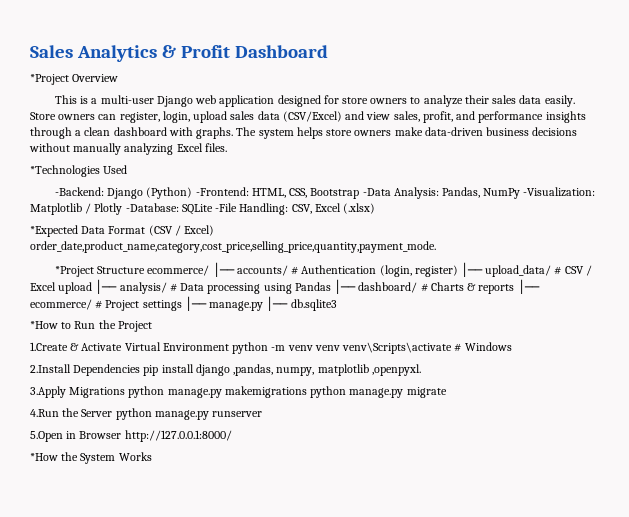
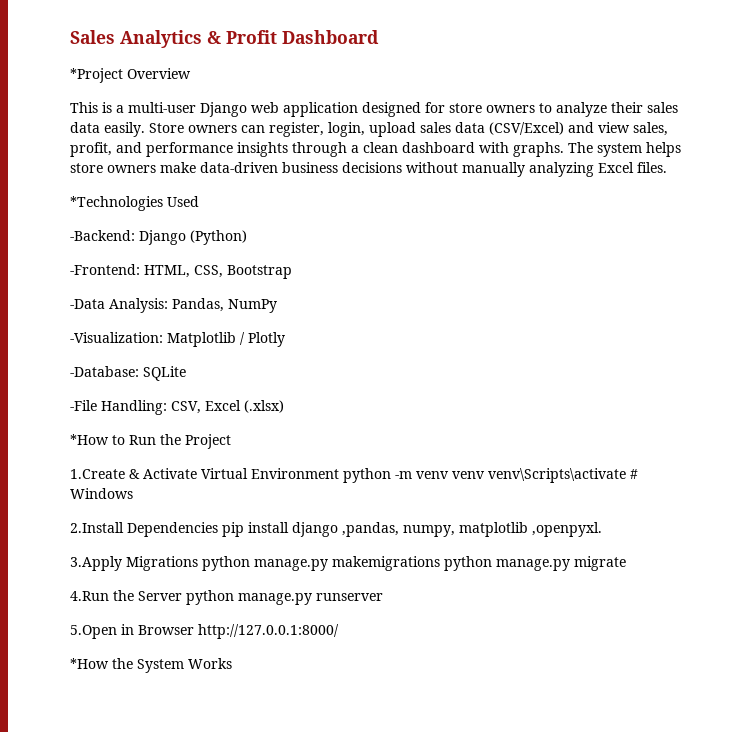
- -Backend: Django (Python) -Frontend: HTML, CSS, Bootstrap -Data Analysis: Pandas, NumPy -Visualization: Matplotlib / Plotly -Database: SQLite -File Handling: CSV, Excel (.xlsx)
+ -Backend: Django (Python)
+ -Frontend: HTML, CSS, Bootstrap
+ -Data Analysis: Pandas, NumPy
+ -Visualization: Matplotlib / Plotly
+ -Database: SQLite
+ -File Handling: CSV, Excel (.xlsx)
- *Expected Data Format (CSV / Excel) order_date,product_name,category,cost_price,selling_price,quantity,payment_mode.
- *Project Structure ecommerce/ │── accounts/ # Authentication (login, register) │── upload_data/ # CSV / Excel upload │── analysis/ # Data processing using Pandas │── dashboard/ # Charts & reports │── ecommerce/ # Project settings │── manage.py │── db.sqlite3

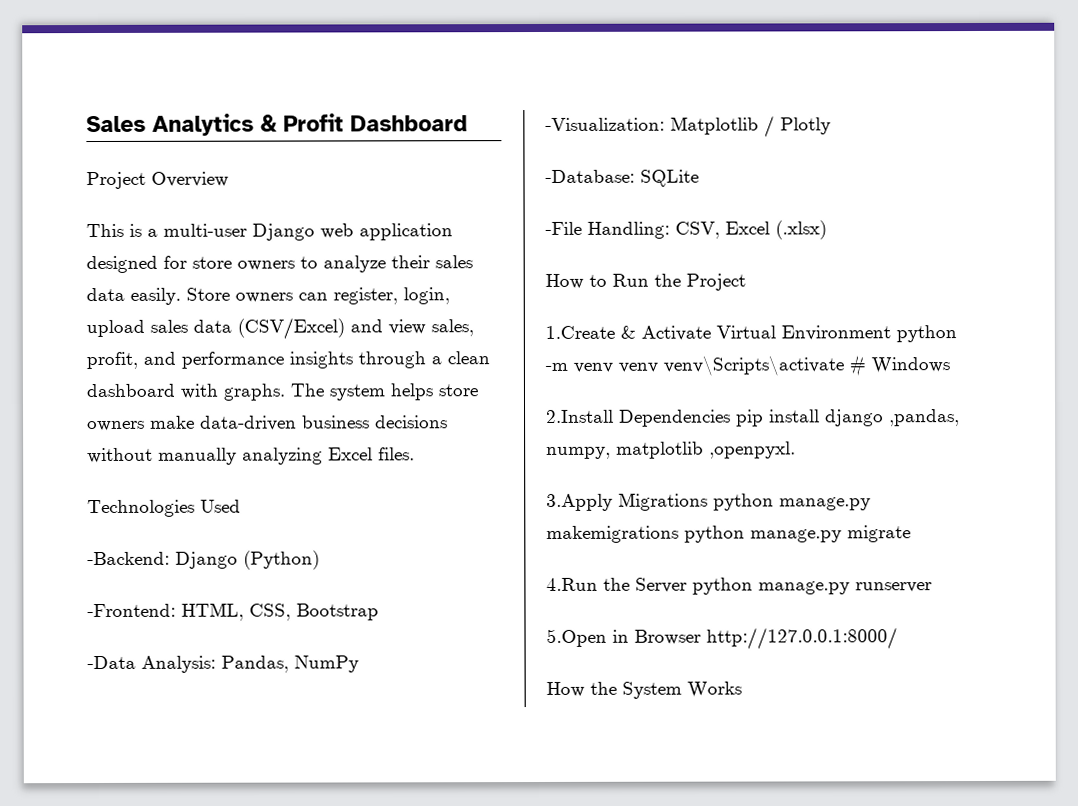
- *Project Overview
+ Project Overview
- *Technologies Used
+ Technologies Used
- *How to Run the Project
+ How to Run the Project
- *How the System Works
+ How the System Works

